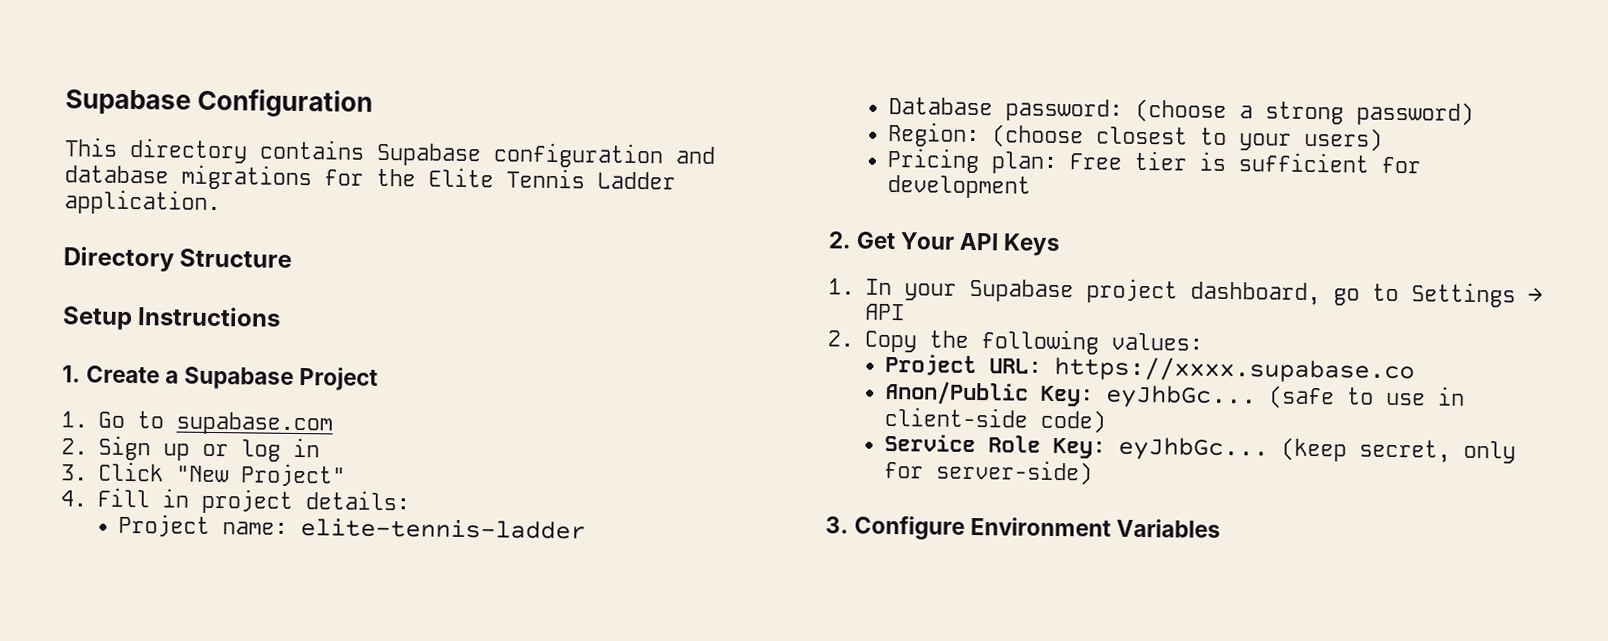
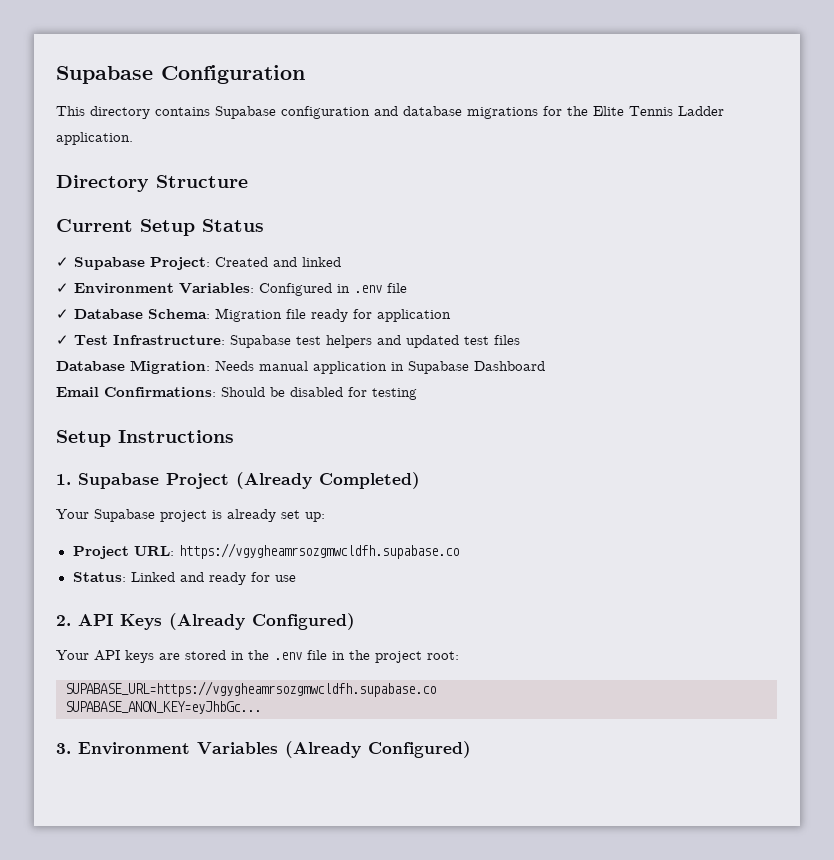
+ Current Setup Status
+ ✓ Supabase Project: Created and linked
+ ✓ Environment Variables: Configured in .env file
+ ✓ Database Schema: Migration file ready for application
+ ✓ Test Infrastructure: Supabase test helpers and updated test files
+ Database Migration: Needs manual application in Supabase Dashboard
+ Email Confirmations: Should be disabled for testing
- 1. Create a Supabase Project
- 1. Go to supabase.com
- 2. Sign up or log in
- 3. Click "New Project"
- 4. Fill in project details:
- Project name: elite-tennis-ladder
- Database password: (choose a strong password)
- Region: (choose closest to your users)
- Pricing plan: Free tier is sufficient for development
- 2. Get Your API Keys
- 1. In your Supabase project dashboard, go to Settings → API
- 2. Copy the following values:
- Project URL: https://xxxx.supabase.co
- Anon/Public Key: eyJhbGc... (safe to use in client-side code)
- Service Role Key: eyJhbGc... (keep secret, only for server-side)
- 3. Configure Environment Variables
+ 1. Supabase Project (Already Completed)
+ Your Supabase project is already set up:
+ Project URL: https://vgygheamrsozgmwcldfh.supabase.co
+ Status: Linked and ready for use
+ 2. API Keys (Already Configured)
+ Your API keys are stored in the .env file in the project root:
+ SUPABASE_URL=https://vgygheamrsozgmwcldfh.supabase.co
+ SUPABASE_ANON_KEY=eyJhbGc...
+ 3. Environment Variables (Already Configured)

